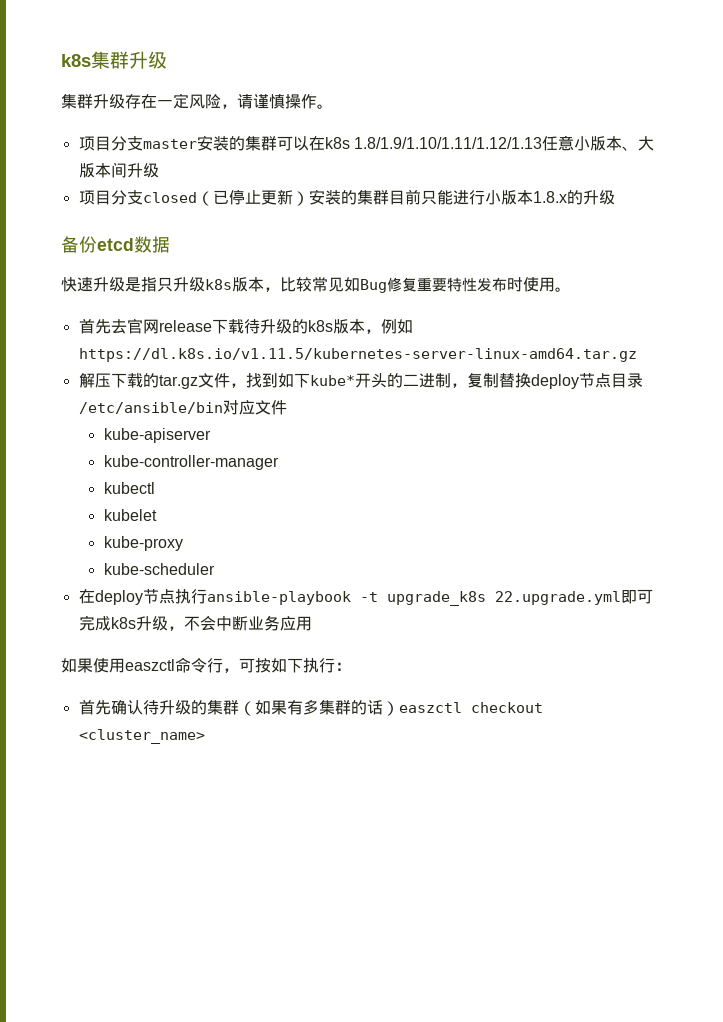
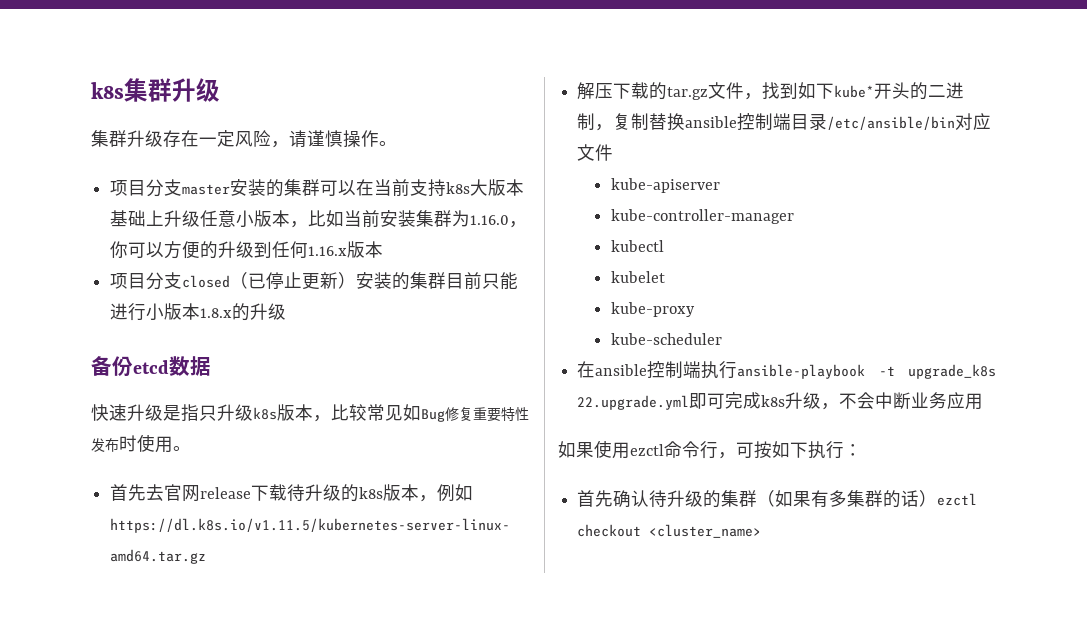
- 项目分支master安装的集群可以在k8s 1.8/1.9/1.10/1.11/1.12/1.13任意小版本、大版本间升级
+ 项目分支master安装的集群可以在当前支持k8s大版本基础上升级任意小版本，比如当前安装集群为1.16.0，你可以方便的升级到任何1.16.x版本
- 解压下载的tar.gz文件，找到如下kube*开头的二进制，复制替换deploy节点目录/etc/ansible/bin对应文件
+ 解压下载的tar.gz文件，找到如下kube*开头的二进制，复制替换ansible控制端目录/etc/ansible/bin对应文件
- 在deploy节点执行ansible-playbook -t upgrade_k8s 22.upgrade.yml即可完成k8s升级，不会中断业务应用
+ 在ansible控制端执行ansible-playbook -t upgrade_k8s 22.upgrade.yml即可完成k8s升级，不会中断业务应用
- 如果使用easzctl命令行，可按如下执行：
+ 如果使用ezctl命令行，可按如下执行：
- 首先确认待升级的集群（如果有多集群的话）easzctl checkout <cluster_name>
+ 首先确认待升级的集群（如果有多集群的话）ezctl checkout <cluster_name>

